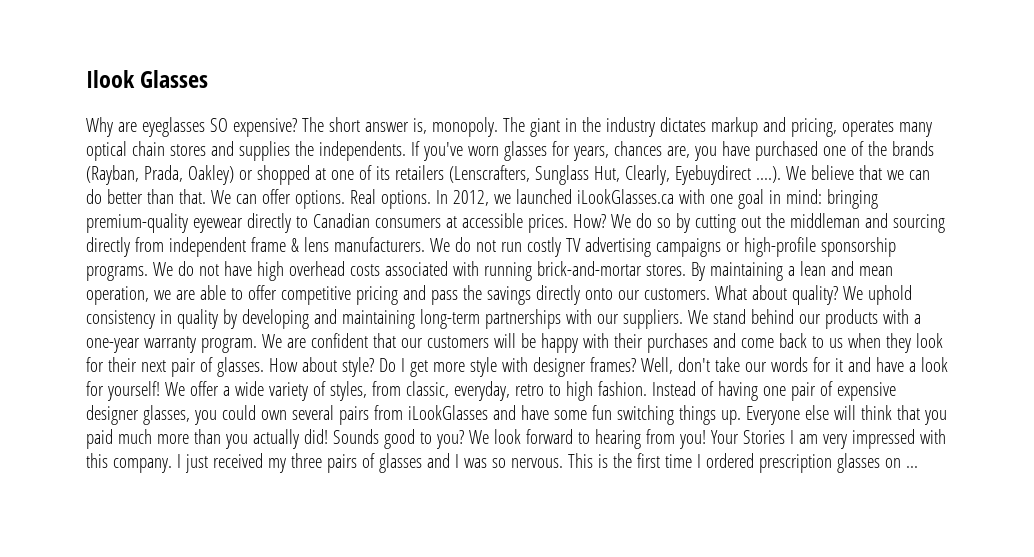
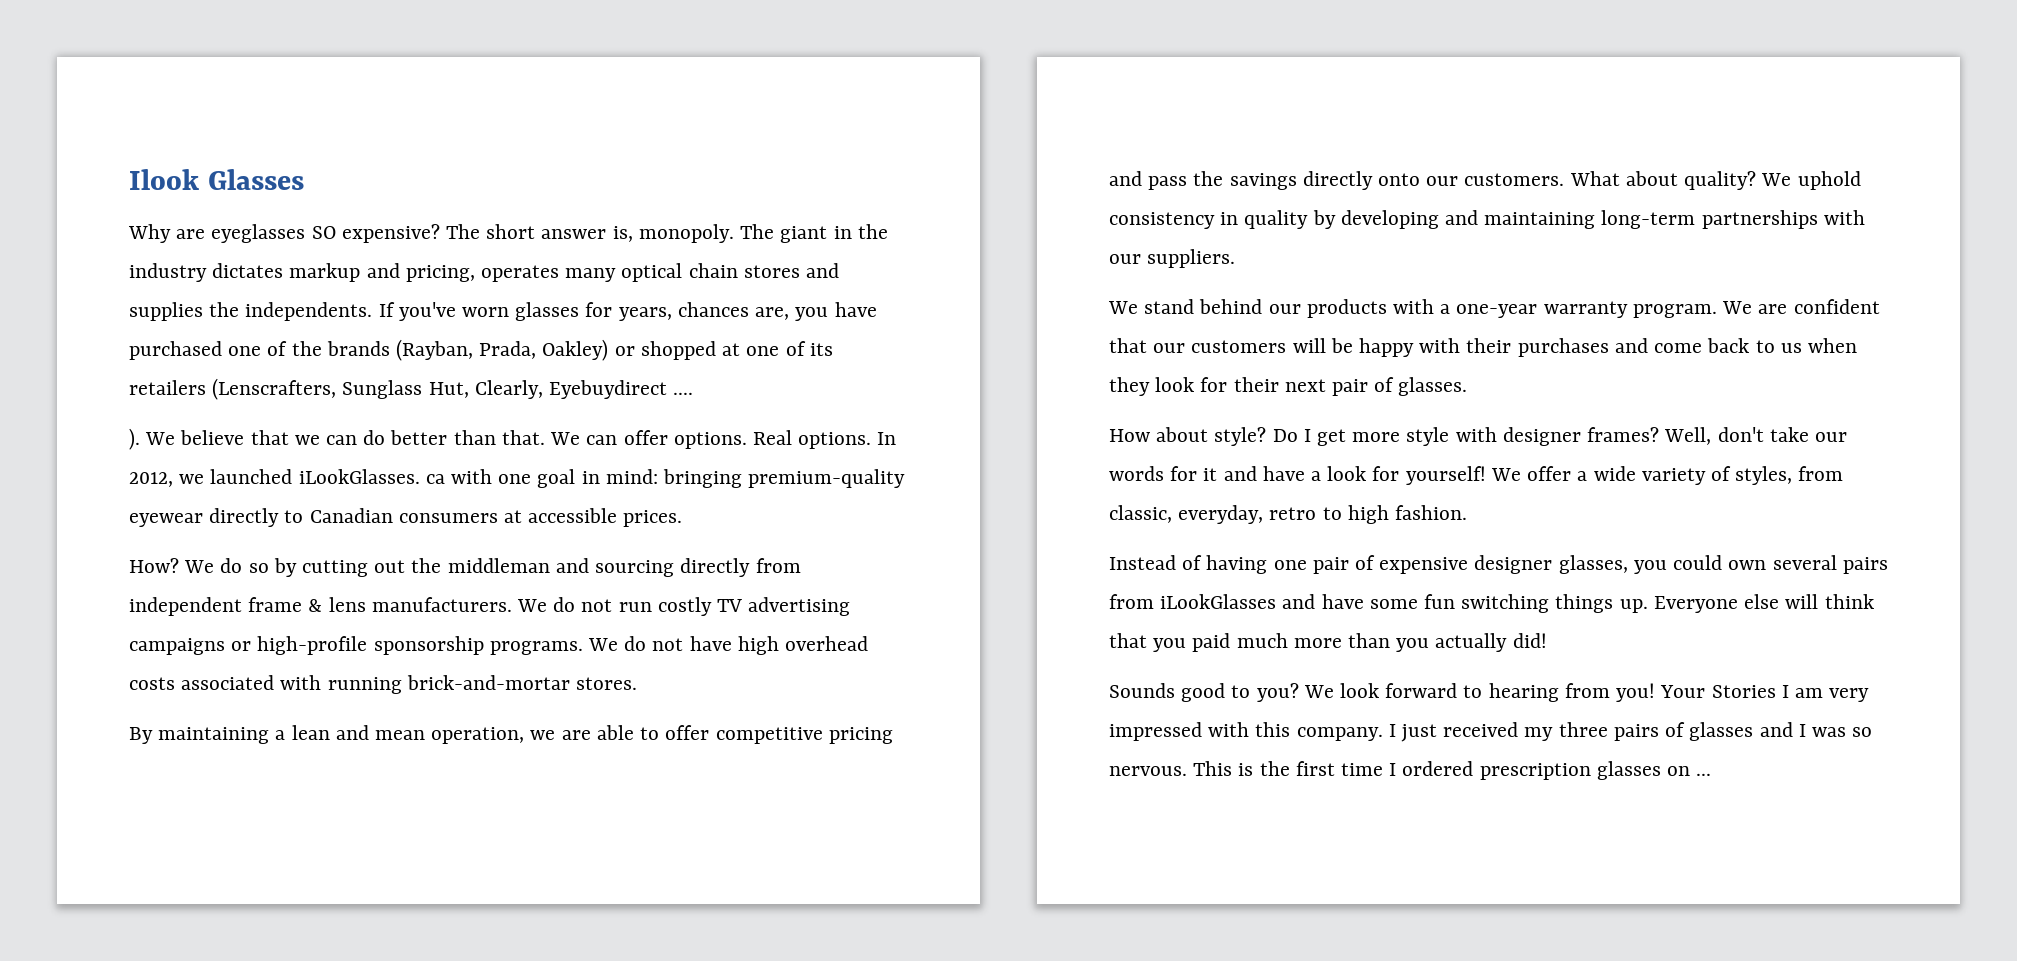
- If you've worn glasses for years, chances are, you have purchased one of the brands (Rayban, Prada, Oakley) or shopped at one of its retailers (Lenscrafters, Sunglass Hut, Clearly, Eyebuydirect ....). We believe that we can do better than that.
+ If you've worn glasses for years, chances are, you have purchased one of the brands (Rayban, Prada, Oakley) or shopped at one of its retailers (Lenscrafters, Sunglass Hut, Clearly, Eyebuydirect ....
+ ). We believe that we can do better than that.
- In 2012, we launched iLookGlasses.ca with one goal in mind: bringing premium-quality eyewear directly to Canadian consumers at accessible prices. How?
+ In 2012, we launched iLookGlasses. ca with one goal in mind: bringing premium-quality eyewear directly to Canadian consumers at accessible prices.
+ How?
- We do not have high overhead costs associated with running brick-and-mortar stores. By maintaining a lean and mean operation, we are able to offer competitive pricing and pass the savings directly onto our customers.
+ We do not have high overhead costs associated with running brick-and-mortar stores.
+ By maintaining a lean and mean operation, we are able to offer competitive pricing and pass the savings directly onto our customers.
- We uphold consistency in quality by developing and maintaining long-term partnerships with our suppliers. We stand behind our products with a one-year warranty program.
+ We uphold consistency in quality by developing and maintaining long-term partnerships with our suppliers.
+ We stand behind our products with a one-year warranty program.
- We are confident that our customers will be happy with their purchases and come back to us when they look for their next pair of glasses. How about style?
+ We are confident that our customers will be happy with their purchases and come back to us when they look for their next pair of glasses.
+ How about style?
- We offer a wide variety of styles, from classic, everyday, retro to high fashion. Instead of having one pair of expensive designer glasses, you could own several pairs from iLookGlasses and have some fun switching things up.
+ We offer a wide variety of styles, from classic, everyday, retro to high fashion.
+ Instead of having one pair of expensive designer glasses, you could own several pairs from iLookGlasses and have some fun switching things up.
- Everyone else will think that you paid much more than you actually did! Sounds good to you?
+ Everyone else will think that you paid much more than you actually did!
+ Sounds good to you?

